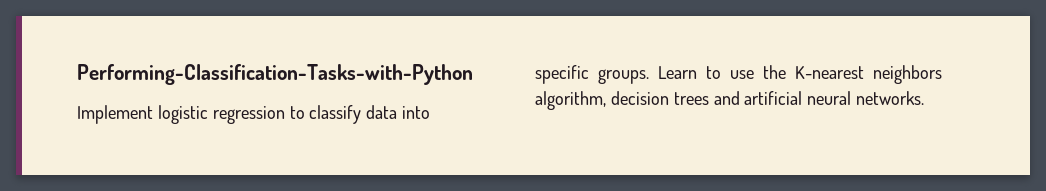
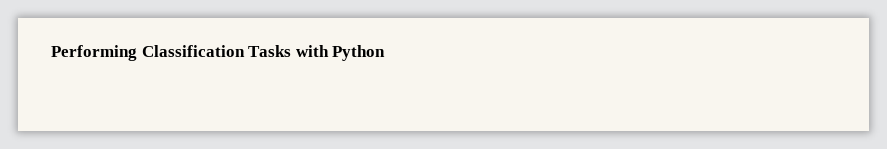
- Performing-Classification-Tasks-with-Python
- Implement logistic regression to classify data into specific groups. Learn to use the K-nearest neighbors algorithm, decision trees and artificial neural networks.
+ Performing Classification Tasks with Python

